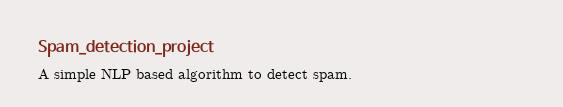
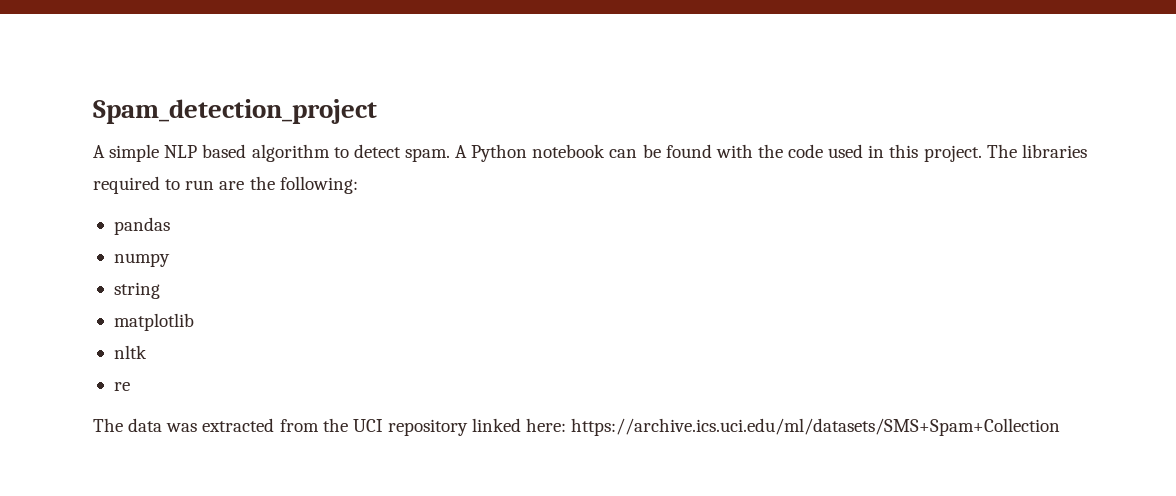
+ A Python notebook can be found with the code used in this project. The libraries required to run are the following:
+ pandas
+ numpy
+ string
+ matplotlib
+ nltk
+ re
+ The data was extracted from the UCI repository linked here: https://archive.ics.uci.edu/ml/datasets/SMS+Spam+Collection

